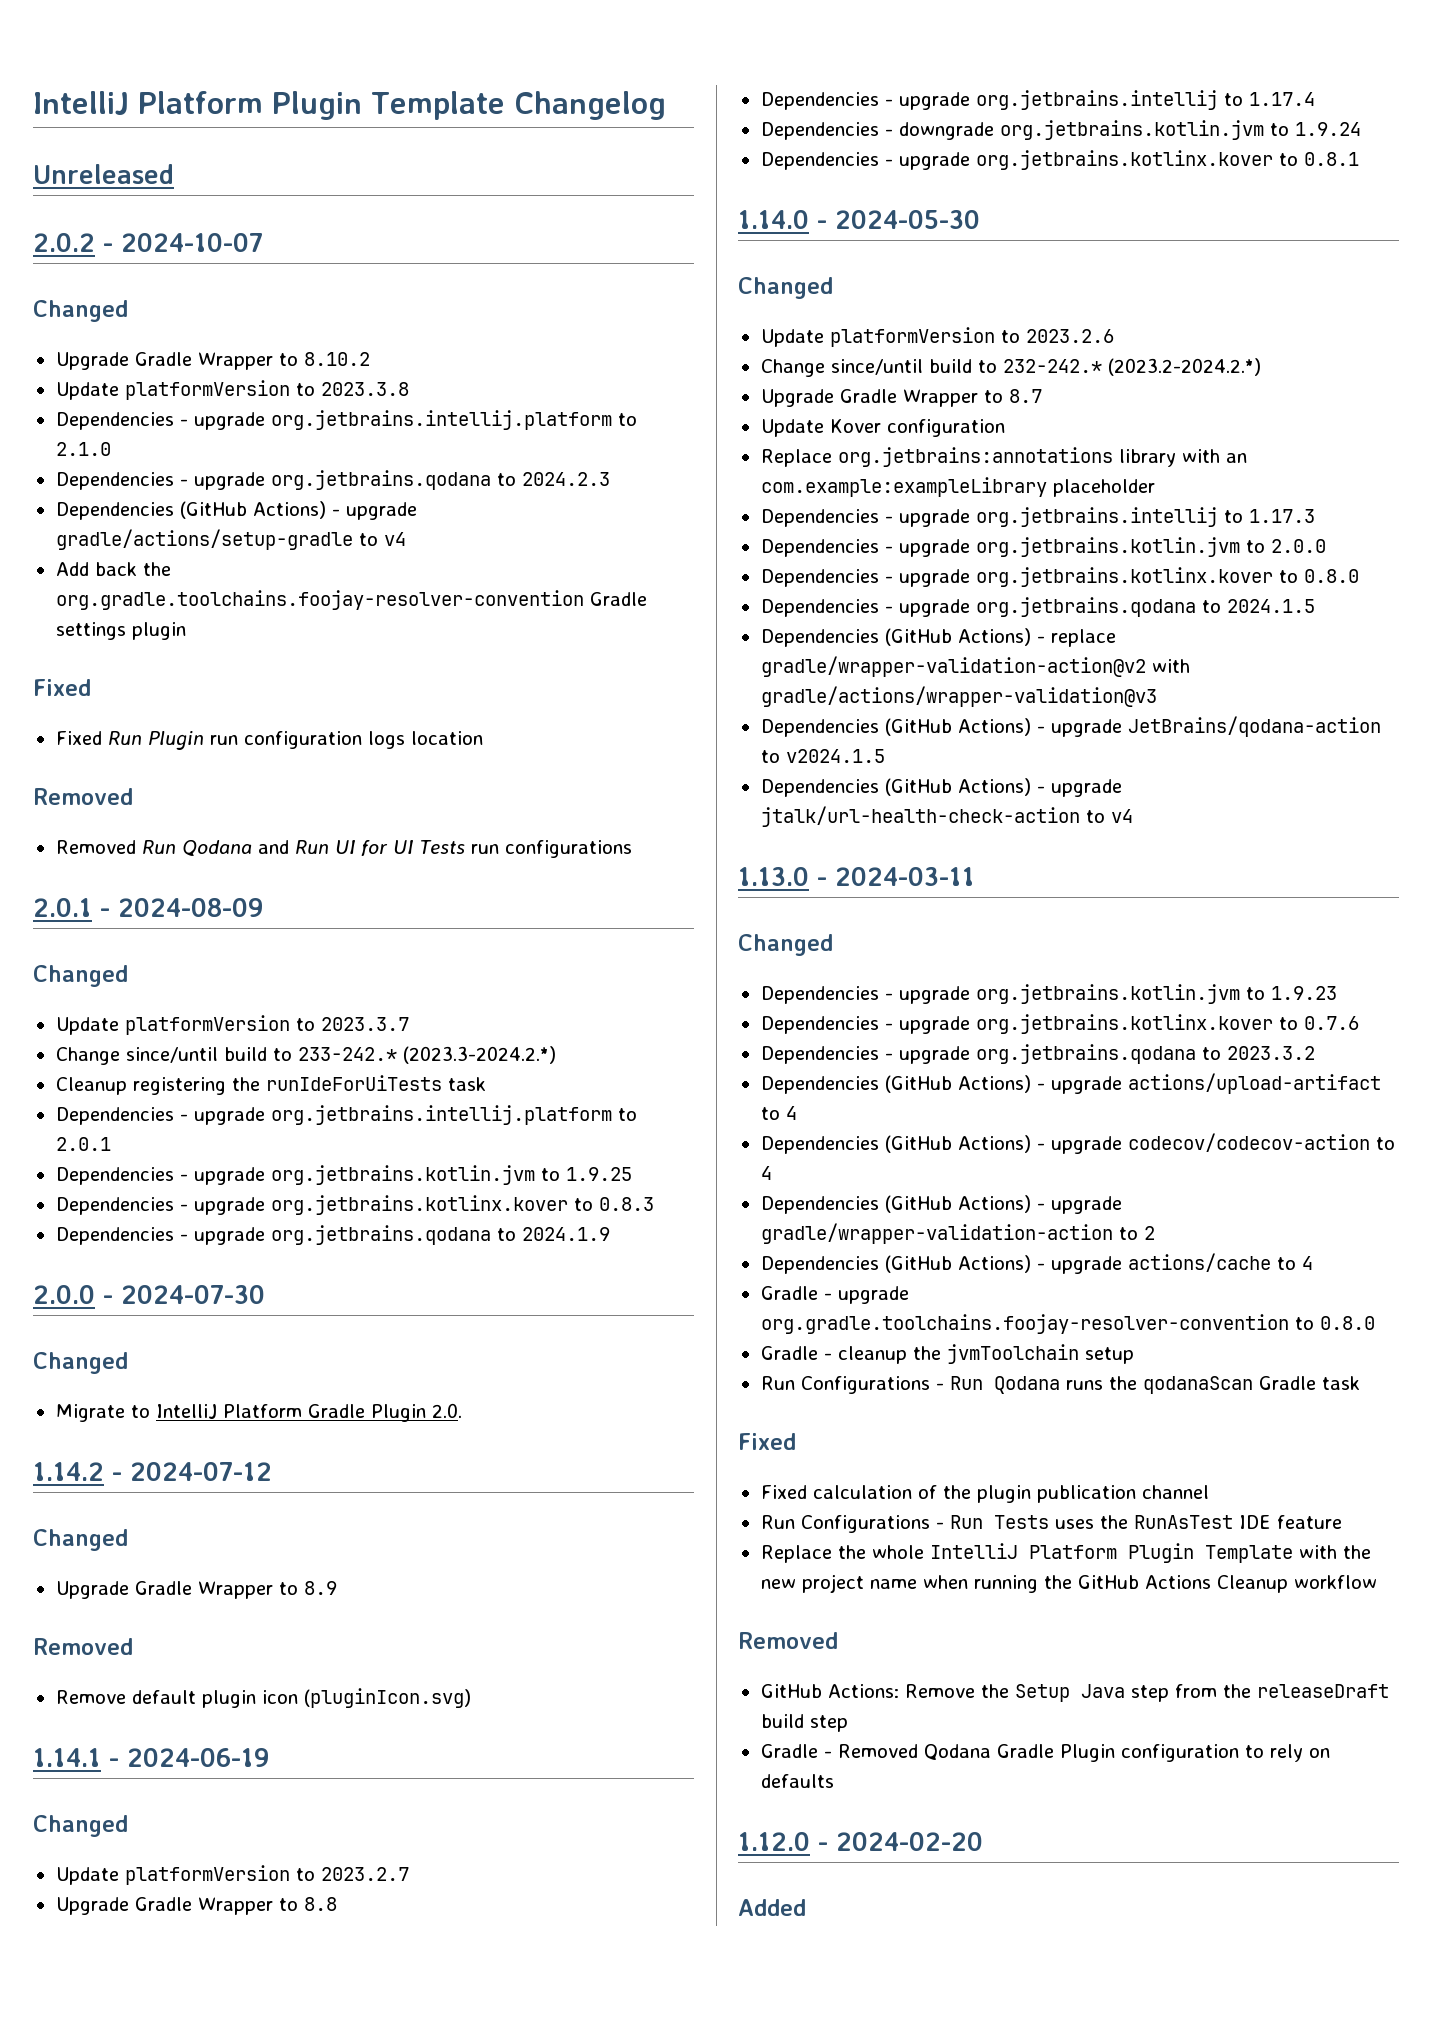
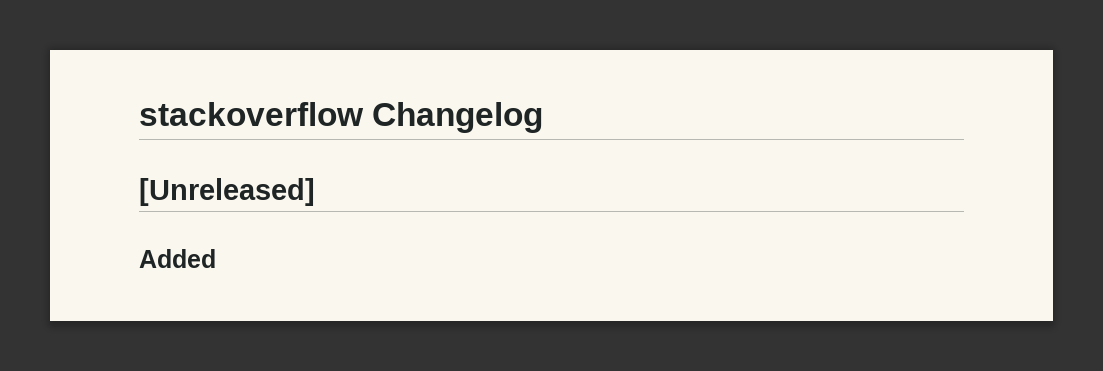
- IntelliJ Platform Plugin Template Changelog
- Unreleased
- 2.0.2 - 2024-10-07
- Changed
- Upgrade Gradle Wrapper to 8.10.2
- Update platformVersion to 2023.3.8
- Dependencies - upgrade org.jetbrains.intellij.platform to 2.1.0
- Dependencies - upgrade org.jetbrains.qodana to 2024.2.3
- Dependencies (GitHub Actions) - upgrade gradle/actions/setup-gradle to v4
- Add back the org.gradle.toolchains.foojay-resolver-convention Gradle settings plugin
- Fixed
- Fixed Run Plugin run configuration logs location
- Removed
- Removed Run Qodana and Run UI for UI Tests run configurations
- 2.0.1 - 2024-08-09
- Changed
- Update platformVersion to 2023.3.7
- Change since/until build to 233-242.* (2023.3-2024.2.*)
- Cleanup registering the runIdeForUiTests task
- Dependencies - upgrade org.jetbrains.intellij.platform to 2.0.1
- Dependencies - upgrade org.jetbrains.kotlin.jvm to 1.9.25
- Dependencies - upgrade org.jetbrains.kotlinx.kover to 0.8.3
- Dependencies - upgrade org.jetbrains.qodana to 2024.1.9
- 2.0.0 - 2024-07-30
- Changed
- Migrate to IntelliJ Platform Gradle Plugin 2.0.
- 1.14.2 - 2024-07-12
- Changed
- Upgrade Gradle Wrapper to 8.9
- Removed
- Remove default plugin icon (pluginIcon.svg)
- 1.14.1 - 2024-06-19
- Changed
- Update platformVersion to 2023.2.7
- Upgrade Gradle Wrapper to 8.8
- Dependencies - upgrade org.jetbrains.intellij to 1.17.4
- Dependencies - downgrade org.jetbrains.kotlin.jvm to 1.9.24
- Dependencies - upgrade org.jetbrains.kotlinx.kover to 0.8.1
- 1.14.0 - 2024-05-30
- Changed
- Update platformVersion to 2023.2.6
- Change since/until build to 232-242.* (2023.2-2024.2.*)
- Upgrade Gradle Wrapper to 8.7
- Update Kover configuration
- Replace org.jetbrains:annotations library with an com.example:exampleLibrary placeholder
- Dependencies - upgrade org.jetbrains.intellij to 1.17.3
- Dependencies - upgrade org.jetbrains.kotlin.jvm to 2.0.0
- Dependencies - upgrade org.jetbrains.kotlinx.kover to 0.8.0
- Dependencies - upgrade org.jetbrains.qodana to 2024.1.5
- Dependencies (GitHub Actions) - replace gradle/wrapper-validation-action@v2 with gradle/actions/wrapper-validation@v3
- Dependencies (GitHub Actions) - upgrade JetBrains/qodana-action to v2024.1.5
- Dependencies (GitHub Actions) - upgrade jtalk/url-health-check-action to v4
- 1.13.0 - 2024-03-11
- Changed
- Dependencies - upgrade org.jetbrains.kotlin.jvm to 1.9.23
- Dependencies - upgrade org.jetbrains.kotlinx.kover to 0.7.6
- Dependencies - upgrade org.jetbrains.qodana to 2023.3.2
- Dependencies (GitHub Actions) - upgrade actions/upload-artifact to 4
- Dependencies (GitHub Actions) - upgrade codecov/codecov-action to 4
- Dependencies (GitHub Actions) - upgrade gradle/wrapper-validation-action to 2
- Dependencies (GitHub Actions) - upgrade actions/cache to 4
- Gradle - upgrade org.gradle.toolchains.foojay-resolver-convention to 0.8.0
- Gradle - cleanup the jvmToolchain setup
- Run Configurations - Run Qodana runs the qodanaScan Gradle task
- Fixed
- Fixed calculation of the plugin publication channel
- Run Configurations - Run Tests uses the RunAsTest IDE feature
- Replace the whole IntelliJ Platform Plugin Template with the new project name when running the GitHub Actions Cleanup workflow
- Removed
- GitHub Actions: Remove the Setup Java step from the releaseDraft build step
- Gradle - Removed Qodana Gradle Plugin configuration to rely on defaults
- 1.12.0 - 2024-02-20
+ stackoverflow Changelog
+ [Unreleased]

